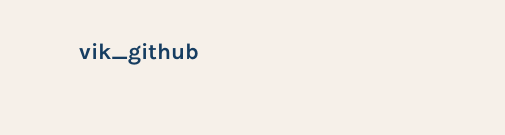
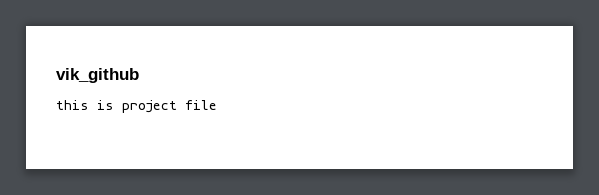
+ this is project file

